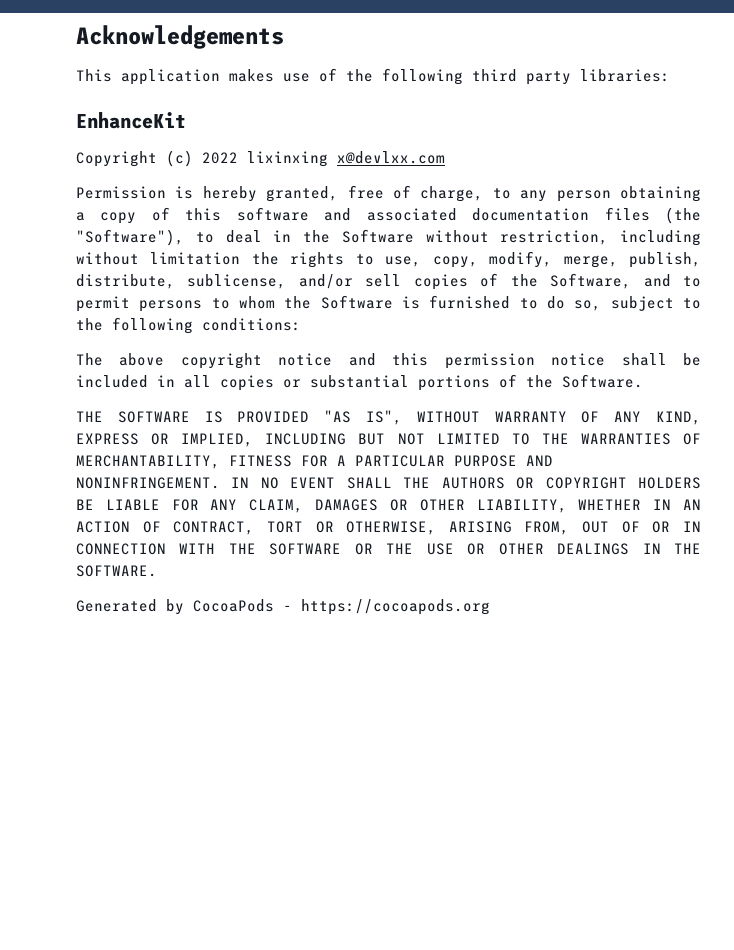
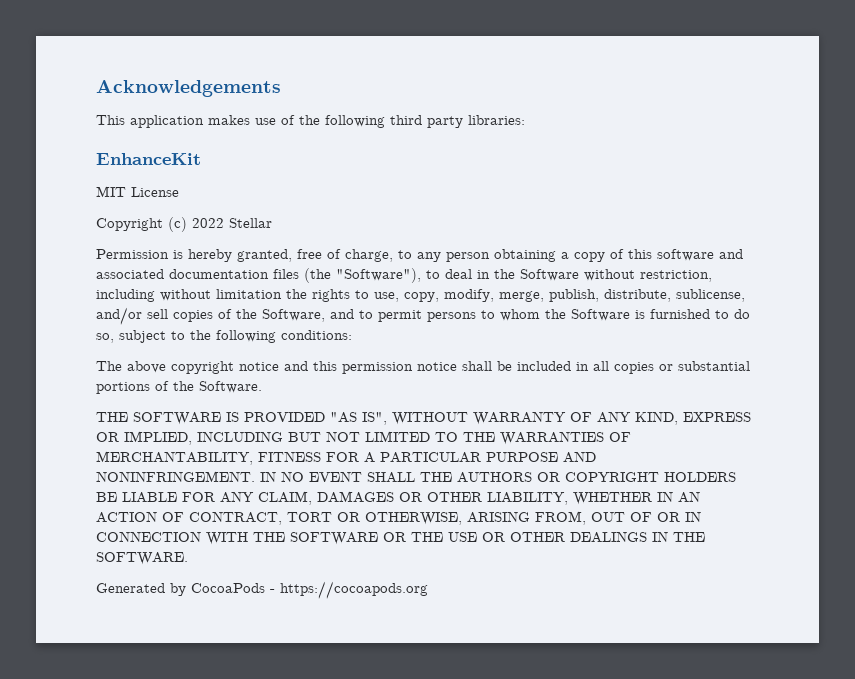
+ MIT License
- Copyright (c) 2022 lixinxing x@devlxx.com
+ Copyright (c) 2022 Stellar

